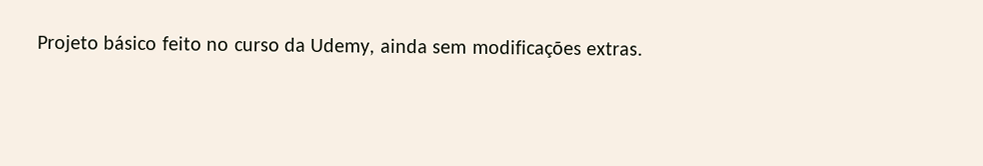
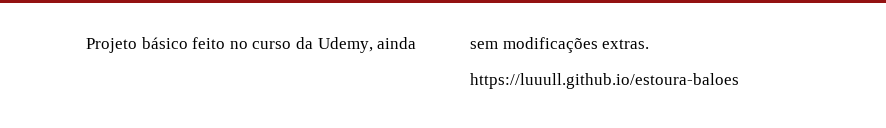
+ https://luuull.github.io/estoura-baloes

